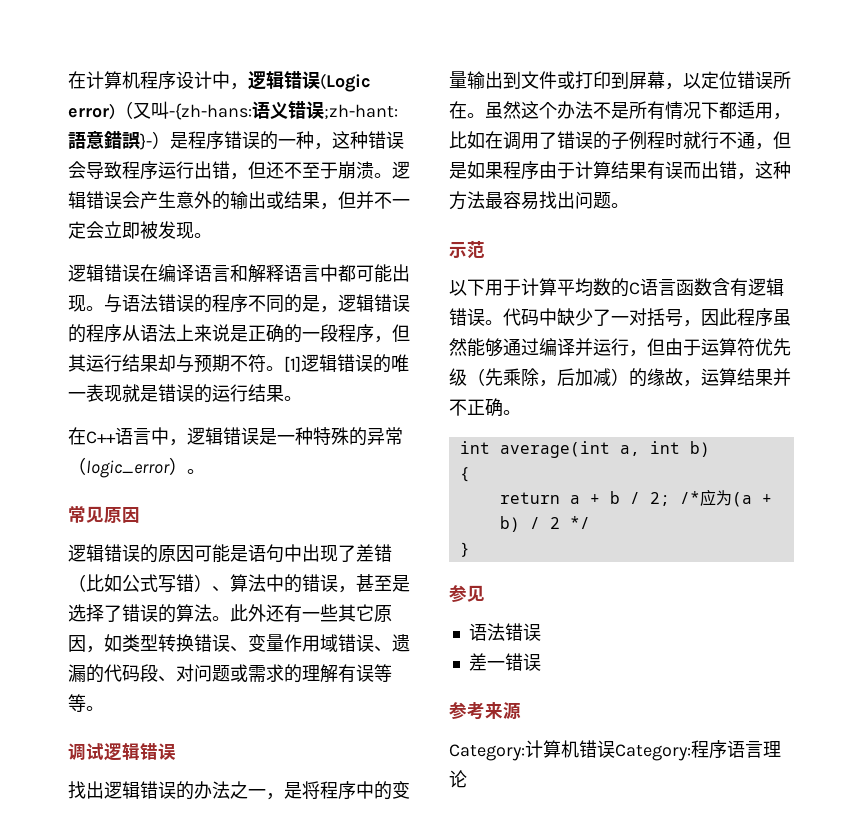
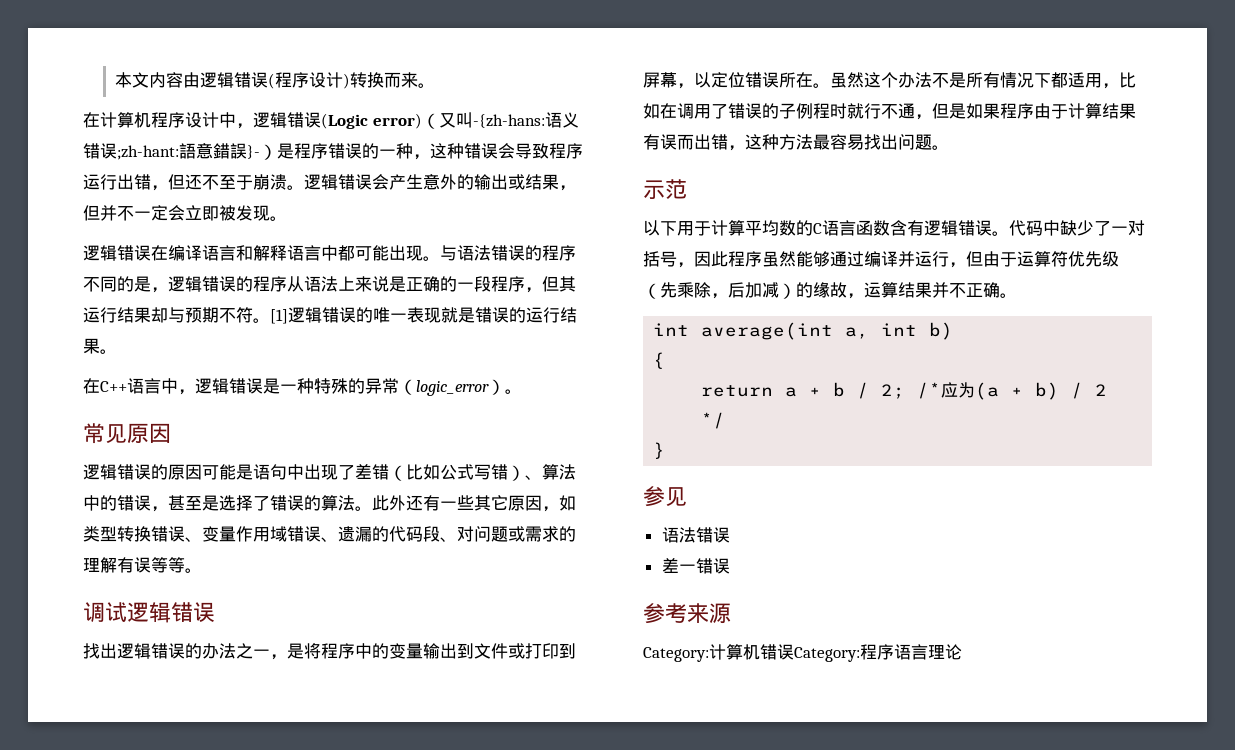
+ 本文内容由逻辑错误(程序设计)转换而来。

